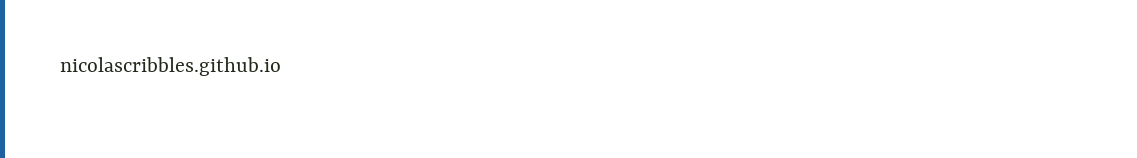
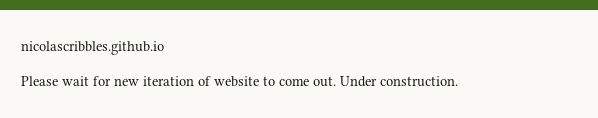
+ Please wait for new iteration of website to come out. Under construction.

